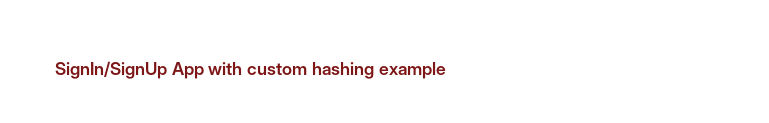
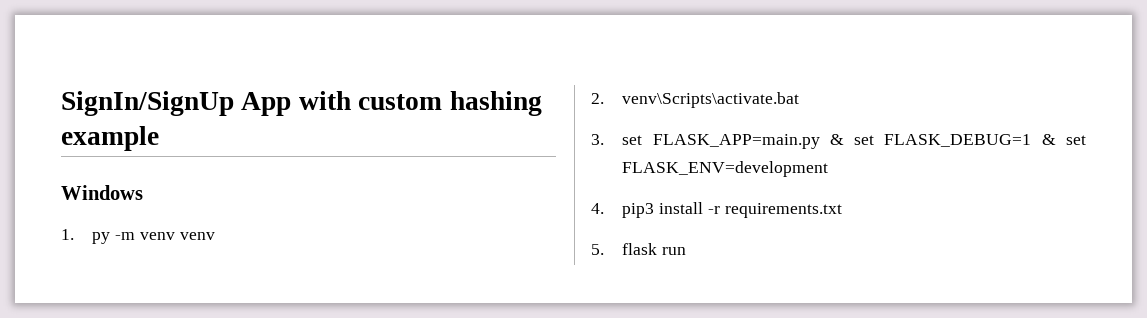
+ Windows
+ 1. py -m venv venv
+ 2. venv\Scripts\activate.bat
+ 3. set FLASK_APP=main.py & set FLASK_DEBUG=1 & set FLASK_ENV=development
+ 4. pip3 install -r requirements.txt
+ 5. flask run

